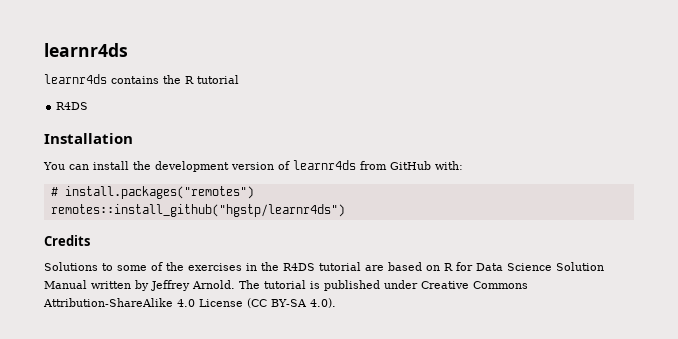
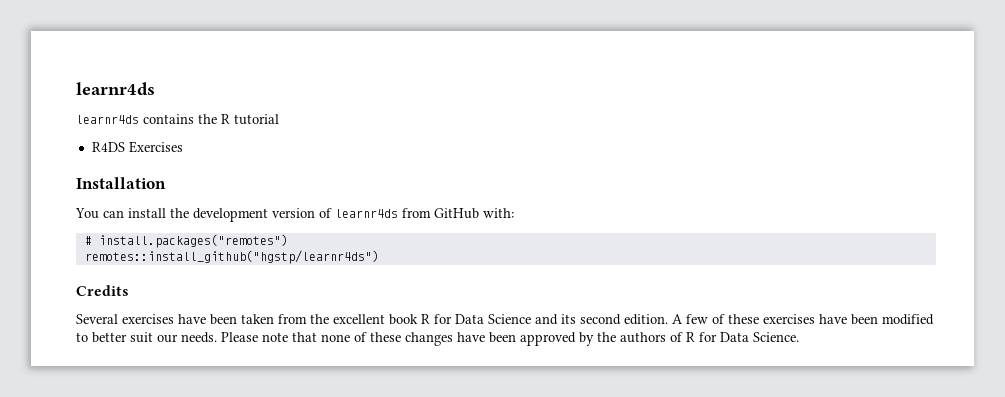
  learnr4ds contains the R tutorial
- R4DS
+ R4DS Exercises
- Solutions to some of the exercises in the R4DS tutorial are based on R for Data Science Solution Manual written by Jeffrey Arnold. The tutorial is published under Creative Commons Attribution-ShareAlike 4.0 License (CC BY-SA 4.0).
+ Several exercises have been taken from the excellent book R for Data Science and its second edition. A few of these exercises have been modified to better suit our needs. Please note that none of these changes have been approved by the authors of R for Data Science.

